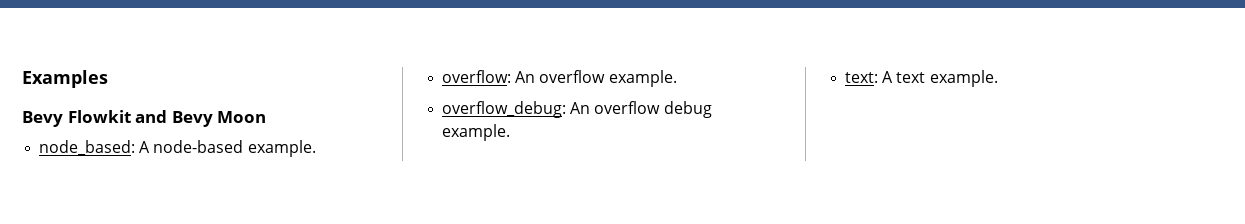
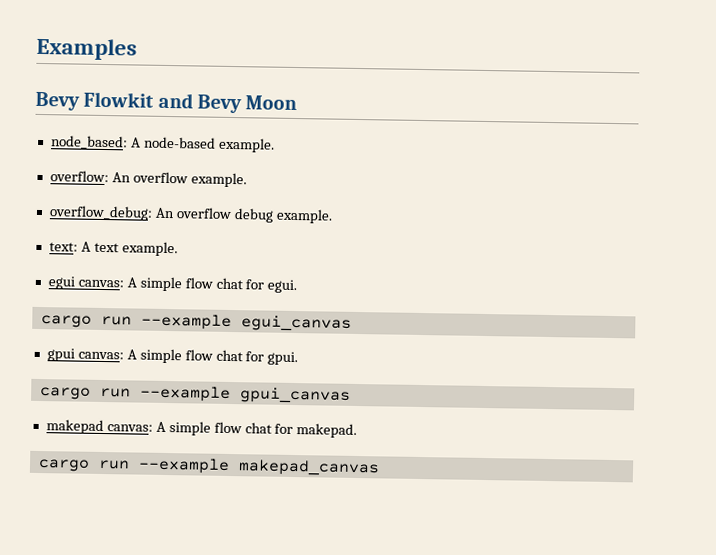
+ egui canvas: A simple flow chat for egui.
+ cargo run --example egui_canvas
+ gpui canvas: A simple flow chat for gpui.
+ cargo run --example gpui_canvas
+ makepad canvas: A simple flow chat for makepad.
+ cargo run --example makepad_canvas

